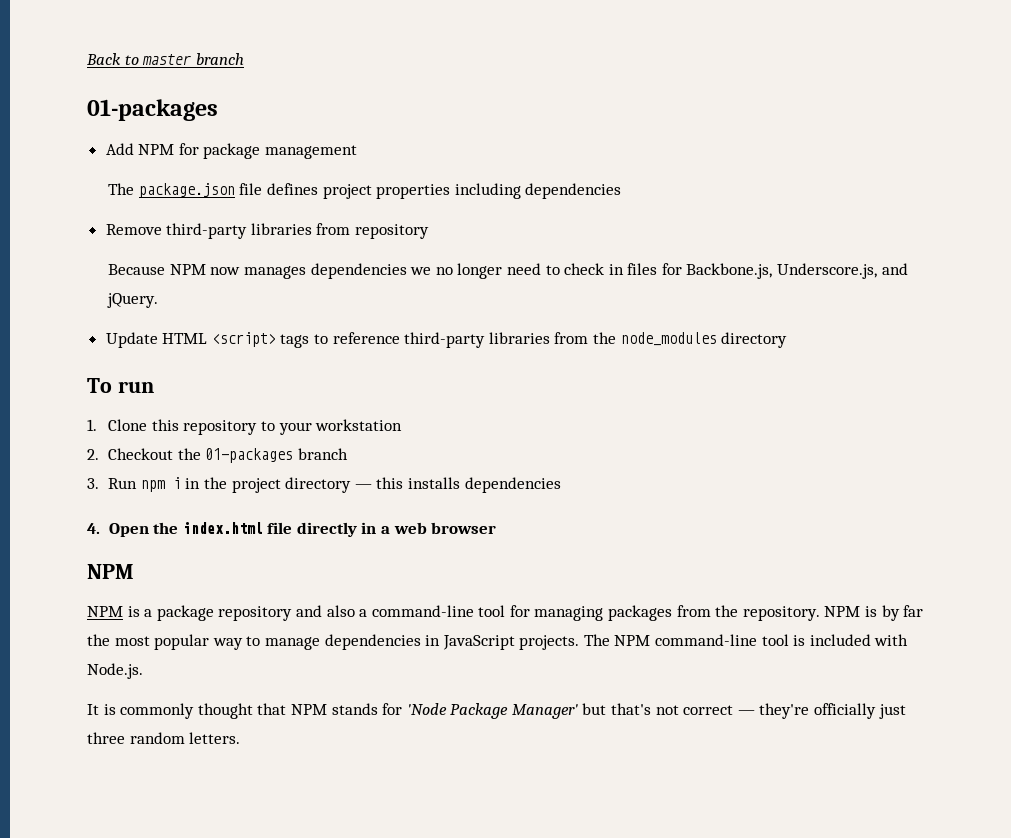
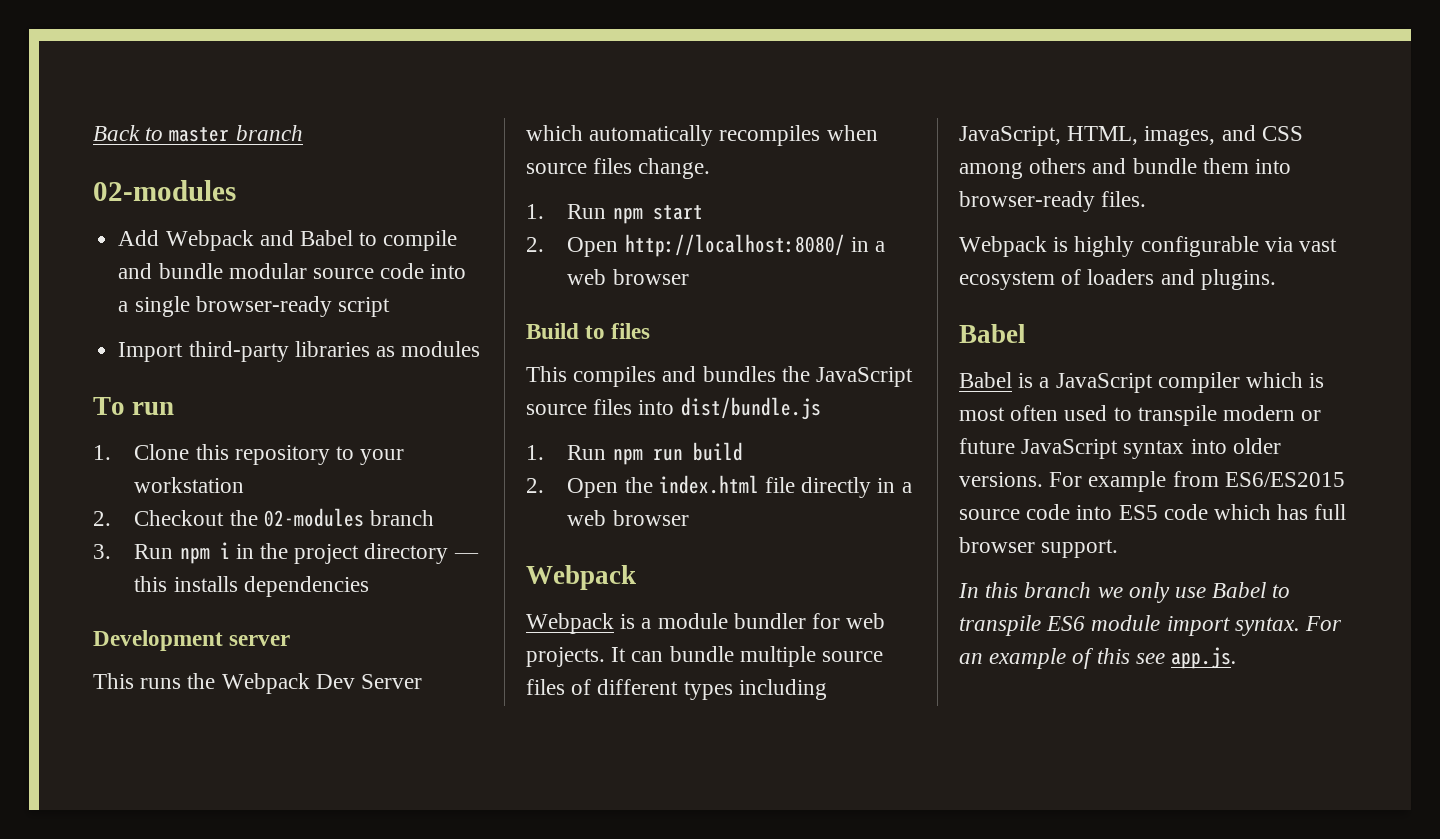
  Back to master branch
- 01-packages
+ 02-modules
- Add NPM for package management
- The package.json file defines project properties including dependencies
- Remove third-party libraries from repository
- Because NPM now manages dependencies we no longer need to check in files for Backbone.js, Underscore.js, and jQuery.
- Update HTML <script> tags to reference third-party libraries from the node_modules directory
+ Add Webpack and Babel to compile and bundle modular source code into a single browser-ready script
+ Import third-party libraries as modules
- 2. Checkout the 01-packages branch
+ 2. Checkout the 02-modules branch
- 4. Open the index.html file directly in a web browser
- NPM
- NPM is a package repository and also a command-line tool for managing packages from the repository. NPM is by far the most popular way to manage dependencies in JavaScript projects. The NPM command-line tool is included with Node.js.
- It is commonly thought that NPM stands for 'Node Package Manager' but that's not correct — they're officially just three random letters.
+ Development server
+ This runs the Webpack Dev Server which automatically recompiles when source files change.
+ 1. Run npm start
+ 2. Open http://localhost:8080/ in a web browser
+ Build to files
+ This compiles and bundles the JavaScript source files into dist/bundle.js
+ 1. Run npm run build
+ 2. Open the index.html file directly in a web browser
+ Webpack
+ Webpack is a module bundler for web projects. It can bundle multiple source files of different types including JavaScript, HTML, images, and CSS among others and bundle them into browser-ready files.
+ Webpack is highly configurable via vast ecosystem of loaders and plugins.
+ Babel
+ Babel is a JavaScript compiler which is most often used to transpile modern or future JavaScript syntax into older versions. For example from ES6/ES2015 source code into ES5 code which has full browser support.
+ In this branch we only use Babel to transpile ES6 module import syntax. For an example of this see app.js.

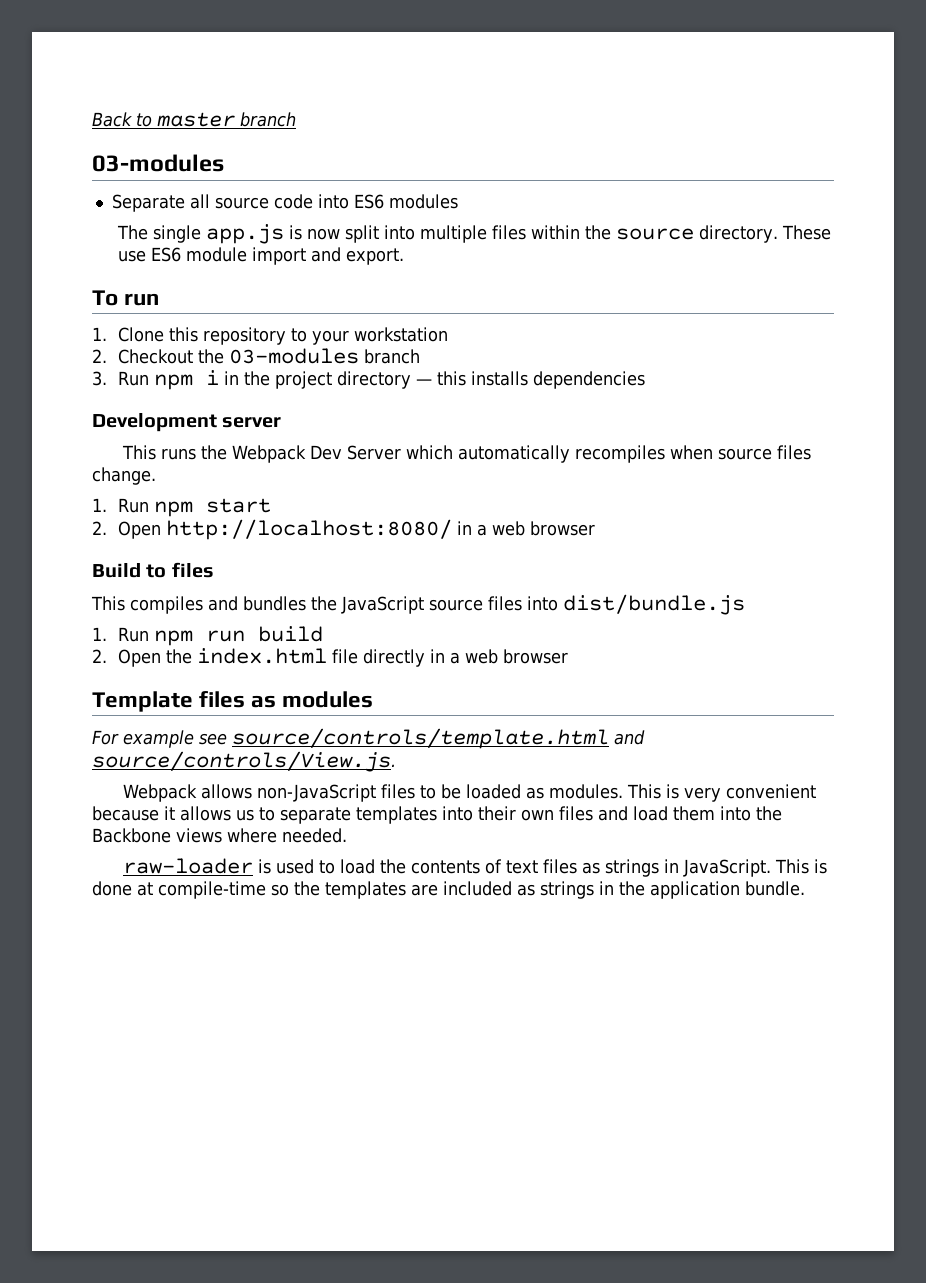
  Back to master branch
- 02-modules
- Add Webpack and Babel to compile and bundle modular source code into a single browser-ready script
- Import third-party libraries as modules
+ 03-modules
+ Separate all source code into ES6 modules
+ The single app.js is now split into multiple files within the source directory. These use ES6 module import and export.
- 2. Checkout the 02-modules branch
+ 2. Checkout the 03-modules branch
  2. Open the index.html file directly in a web browser
- Webpack
- Webpack is a module bundler for web projects. It can bundle multiple source files of different types including JavaScript, HTML, images, and CSS among others and bundle them into browser-ready files.
- Webpack is highly configurable via vast ecosystem of loaders and plugins.
- Babel
- Babel is a JavaScript compiler which is most often used to transpile modern or future JavaScript syntax into older versions. For example from ES6/ES2015 source code into ES5 code which has full browser support.
- In this branch we only use Babel to transpile ES6 module import syntax. For an example of this see app.js.
+ Template files as modules
+ For example see source/controls/template.html and source/controls/View.js.
+ Webpack allows non-JavaScript files to be loaded as modules. This is very convenient because it allows us to separate templates into their own files and load them into the Backbone views where needed.
+ raw-loader is used to load the contents of text files as strings in JavaScript. This is done at compile-time so the templates are included as strings in the application bundle.

